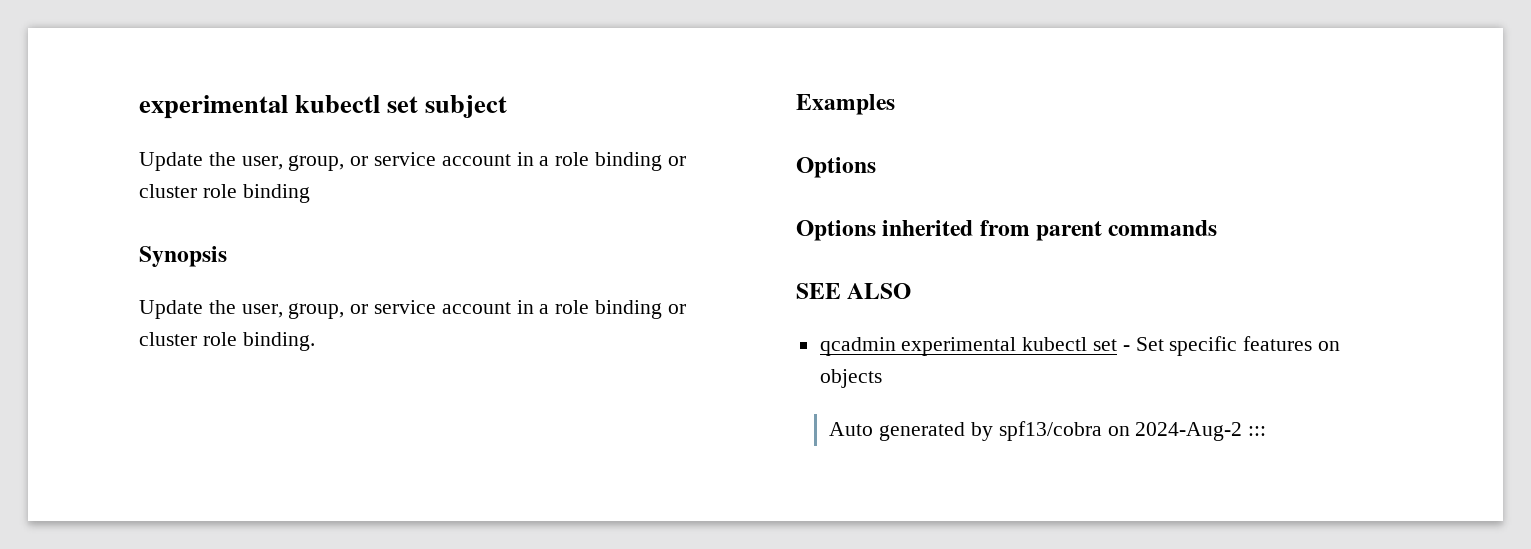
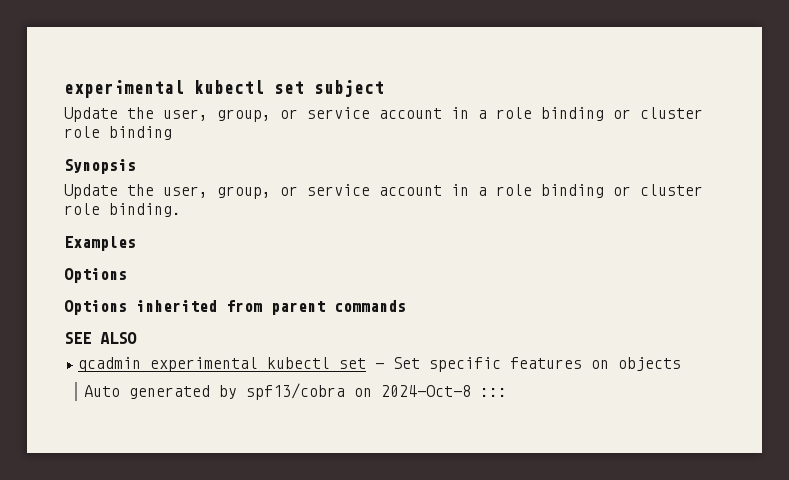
- Auto generated by spf13/cobra on 2024-Aug-2 :::
+ Auto generated by spf13/cobra on 2024-Oct-8 :::

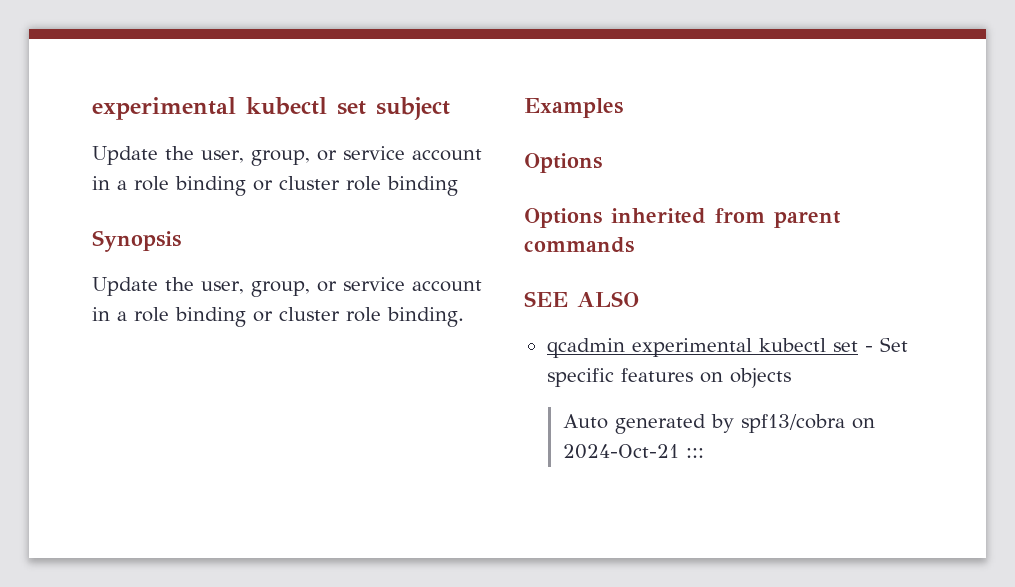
- Auto generated by spf13/cobra on 2024-Oct-8 :::
+ Auto generated by spf13/cobra on 2024-Oct-21 :::

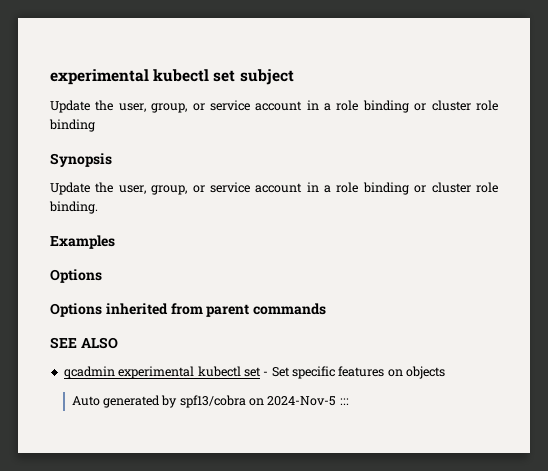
- Auto generated by spf13/cobra on 2024-Oct-21 :::
+ Auto generated by spf13/cobra on 2024-Nov-5 :::

